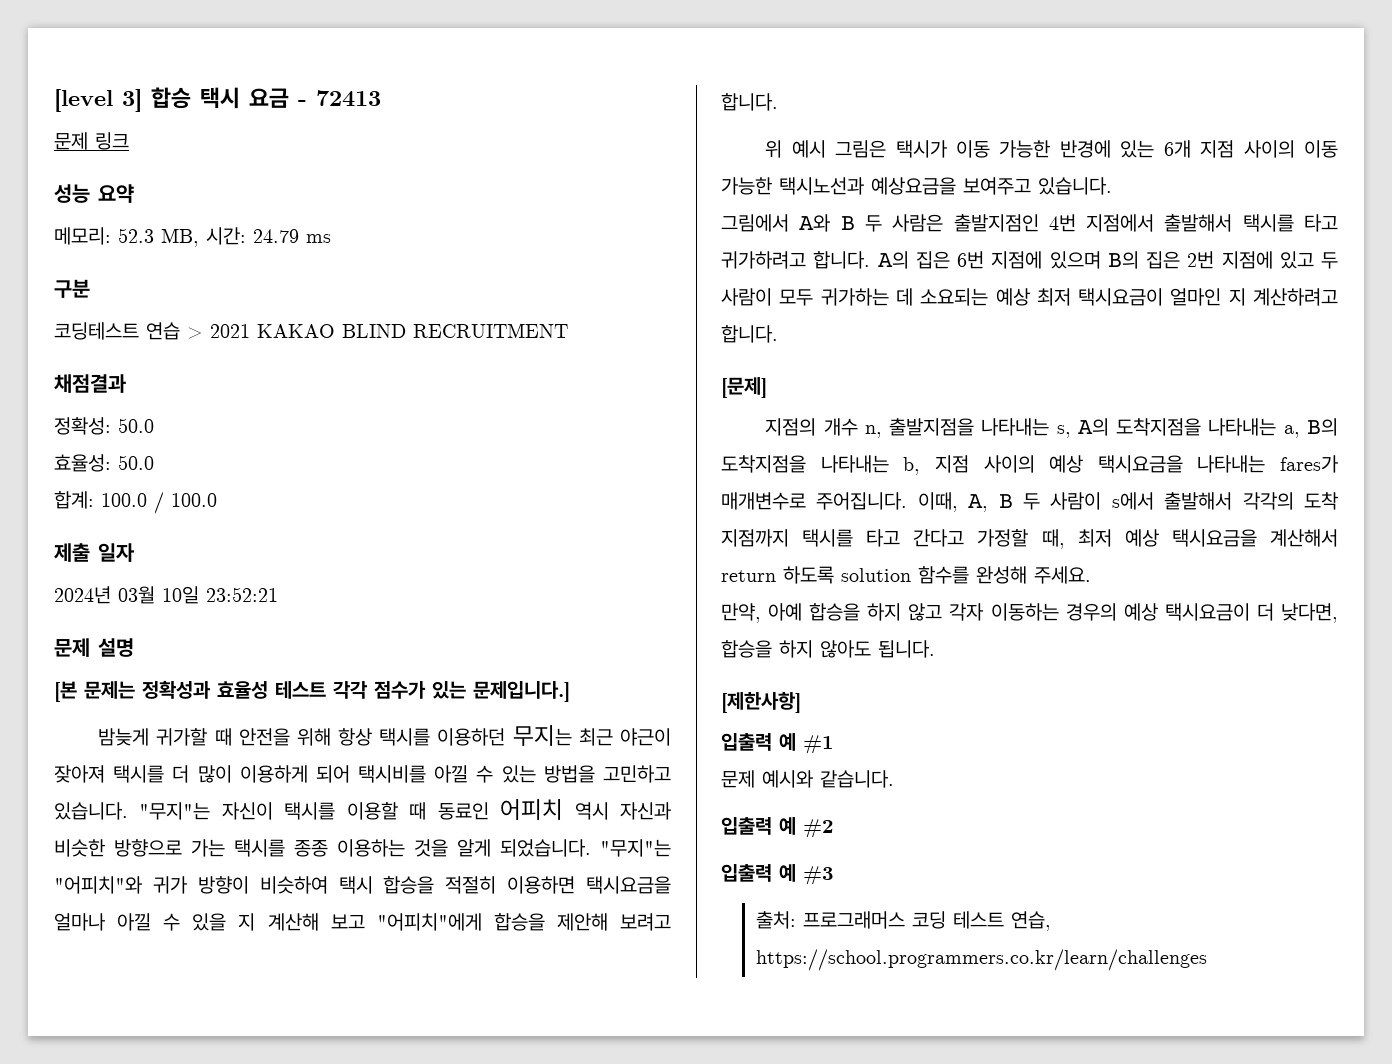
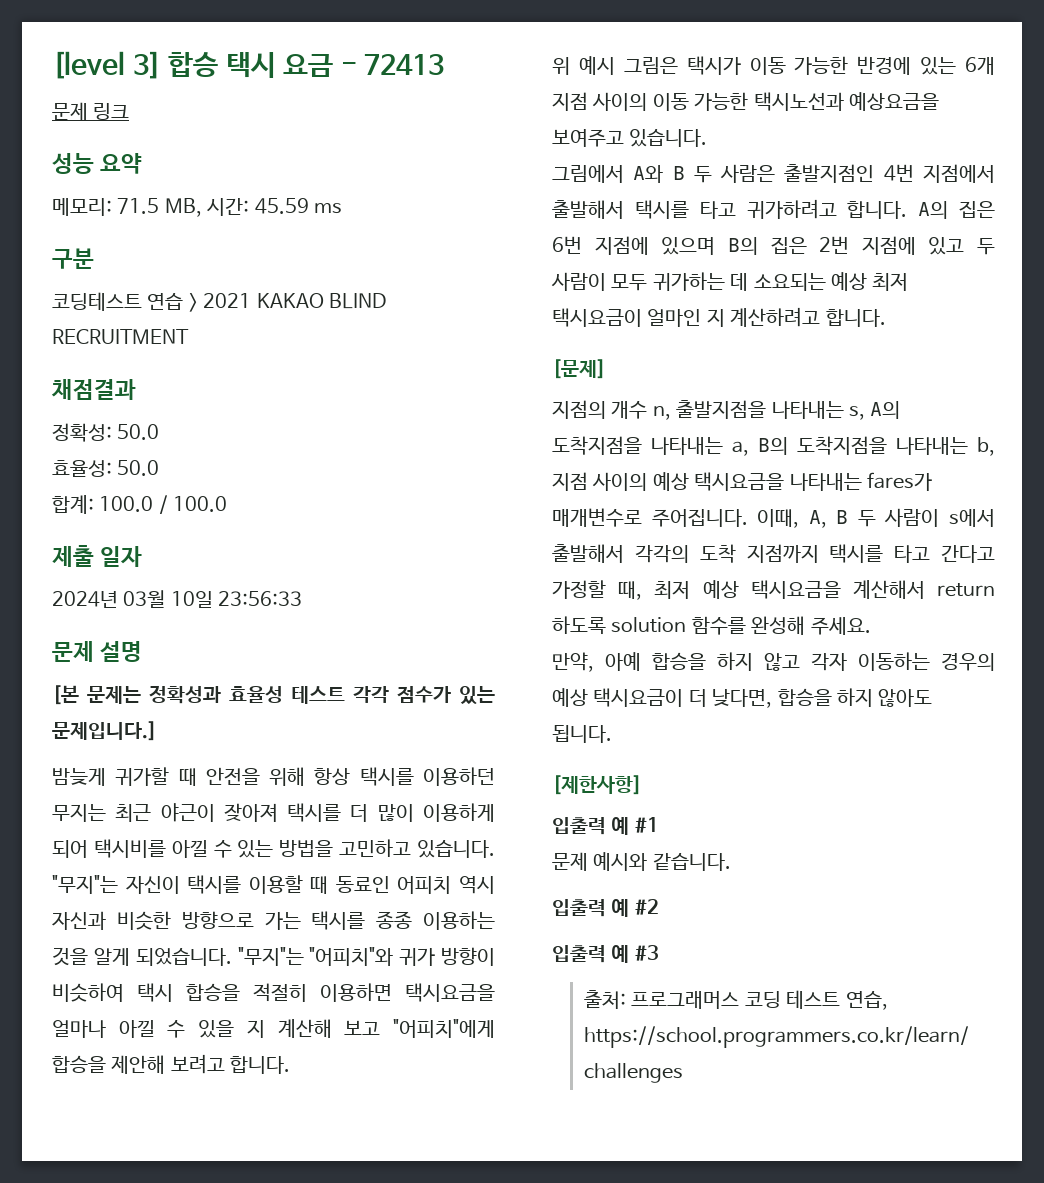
- 메모리: 52.3 MB, 시간: 24.79 ms
+ 메모리: 71.5 MB, 시간: 45.59 ms
- 2024년 03월 10일 23:52:21
+ 2024년 03월 10일 23:56:33

